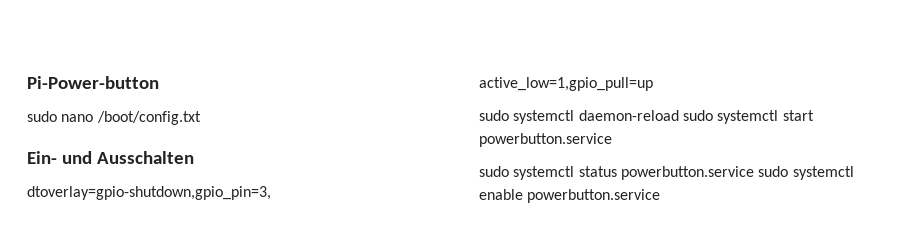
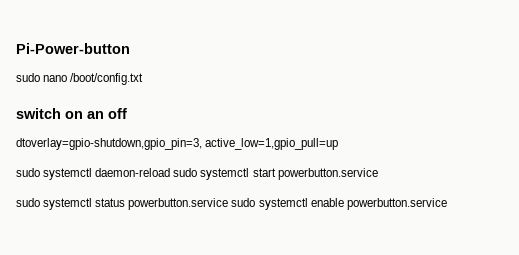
- Ein- und Ausschalten
+ switch on an off

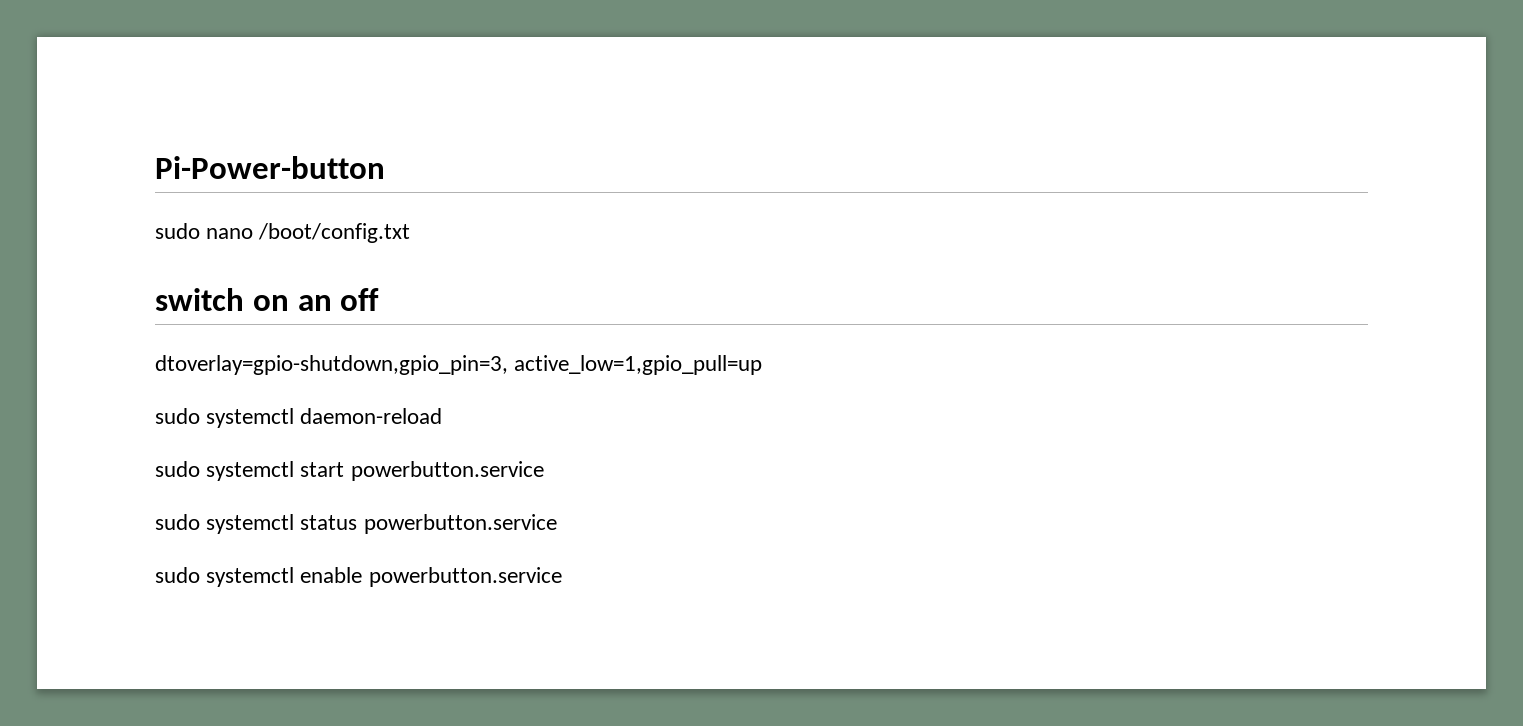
- sudo systemctl daemon-reload sudo systemctl start powerbutton.service
+ sudo systemctl daemon-reload
+ sudo systemctl start powerbutton.service
- sudo systemctl status powerbutton.service sudo systemctl enable powerbutton.service
+ sudo systemctl status powerbutton.service
+ sudo systemctl enable powerbutton.service

